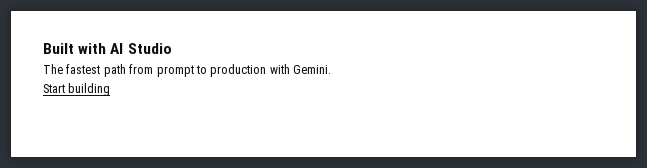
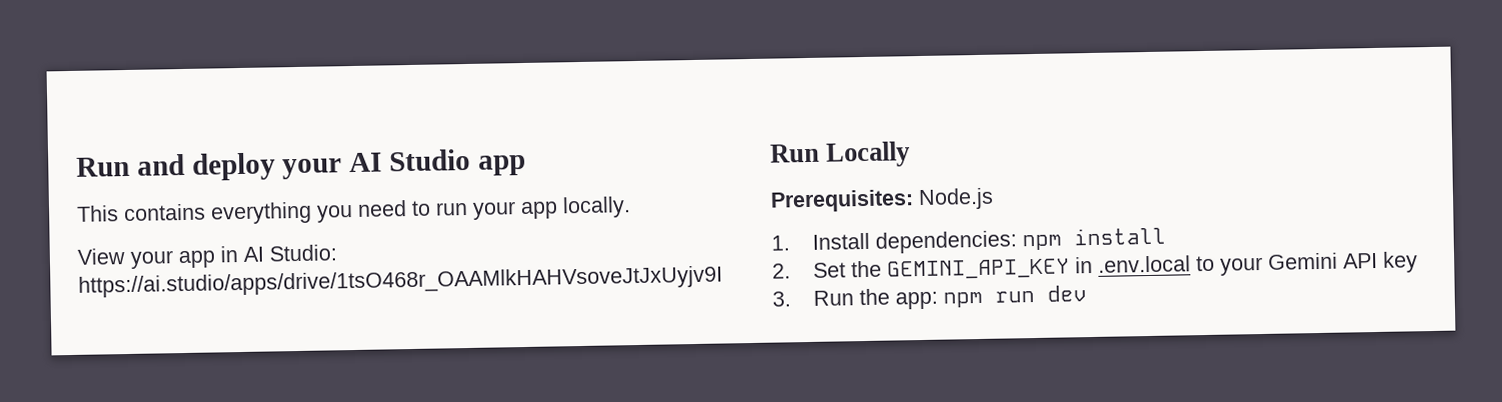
- Built with AI Studio
- The fastest path from prompt to production with Gemini.
- Start building
+ Run and deploy your AI Studio app
+ This contains everything you need to run your app locally.
+ View your app in AI Studio: https://ai.studio/apps/drive/1tsO468r_OAAMlkHAHVsoveJtJxUyjv9I
+ Run Locally
+ Prerequisites: Node.js
+ 1. Install dependencies: npm install
+ 2. Set the GEMINI_API_KEY in .env.local to your Gemini API key
+ 3. Run the app: npm run dev

